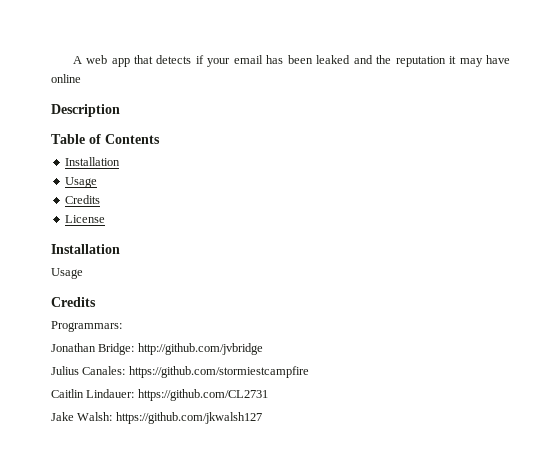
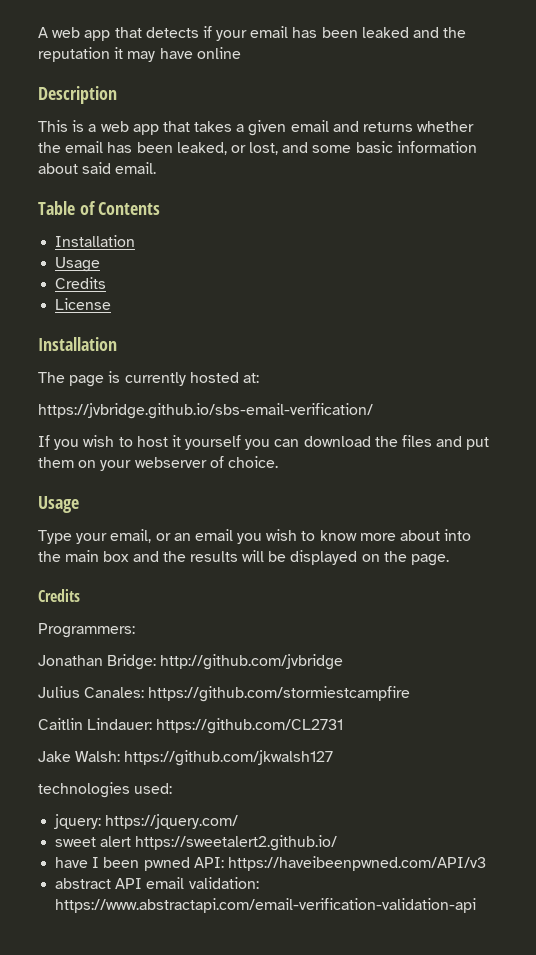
+ This is a web app that takes a given email and returns whether the email has been leaked, or lost, and some basic information about said email.
  License
  Installation
+ The page is currently hosted at:
+ https://jvbridge.github.io/sbs-email-verification/
+ If you wish to host it yourself you can download the files and put them on your webserver of choice.
  Usage
+ Type your email, or an email you wish to know more about into the main box and the results will be displayed on the page.
  Credits
- Programmars:
+ Programmers:
+ technologies used:
+ jquery: https://jquery.com/
+ sweet alert https://sweetalert2.github.io/
+ have I been pwned API: https://haveibeenpwned.com/API/v3
+ abstract API email validation: https://www.abstractapi.com/email-verification-validation-api

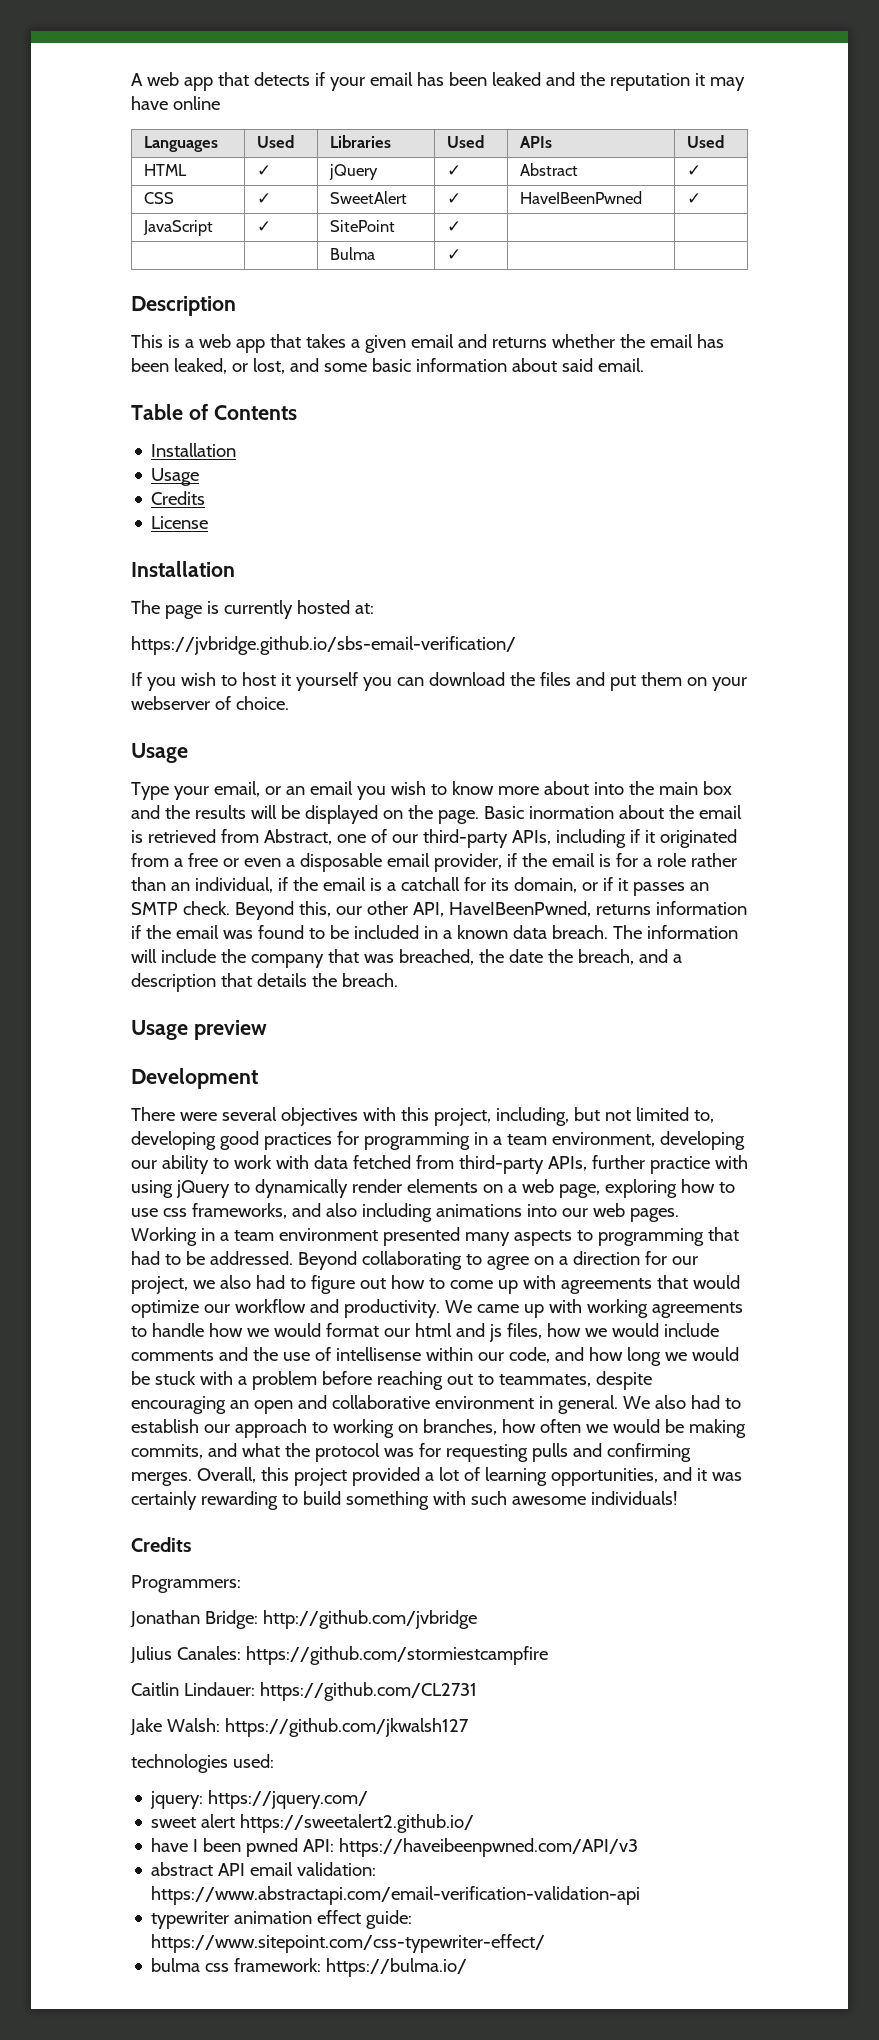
+ Languages | Used | Libraries | Used | APIs | Used
+ HTML | ✓ | jQuery | ✓ | Abstract | ✓
+ CSS | ✓ | SweetAlert | ✓ | HaveIBeenPwned | ✓
+ JavaScript | ✓ | SitePoint | ✓ | |
+ | | Bulma | ✓ | |
+ Basic inormation about the email is retrieved from Abstract, one of our third-party APIs, including if it originated from a free or even a disposable email provider, if the email is for a role rather than an individual, if the email is a catchall for its domain, or if it passes an SMTP check. Beyond this, our other API, HaveIBeenPwned, returns information if the email was found to be included in a known data breach. The information will include the company that was breached, the date the breach, and a description that details the breach.
+ Usage preview
+ Development
+ There were several objectives with this project, including, but not limited to, developing good practices for programming in a team environment, developing our ability to work with data fetched from third-party APIs, further practice with using jQuery to dynamically render elements on a web page, exploring how to use css frameworks, and also including animations into our web pages. Working in a team environment presented many aspects to programming that had to be addressed. Beyond collaborating to agree on a direction for our project, we also had to figure out how to come up with agreements that would optimize our workflow and productivity. We came up with working agreements to handle how we would format our html and js files, how we would include comments and the use of intellisense within our code, and how long we would be stuck with a problem before reaching out to teammates, despite encouraging an open and collaborative environment in general. We also had to establish our approach to working on branches, how often we would be making commits, and what the protocol was for requesting pulls and confirming merges. Overall, this project provided a lot of learning opportunities, and it was certainly rewarding to build something with such awesome individuals!
+ typewriter animation effect guide: https://www.sitepoint.com/css-typewriter-effect/
+ bulma css framework: https://bulma.io/

